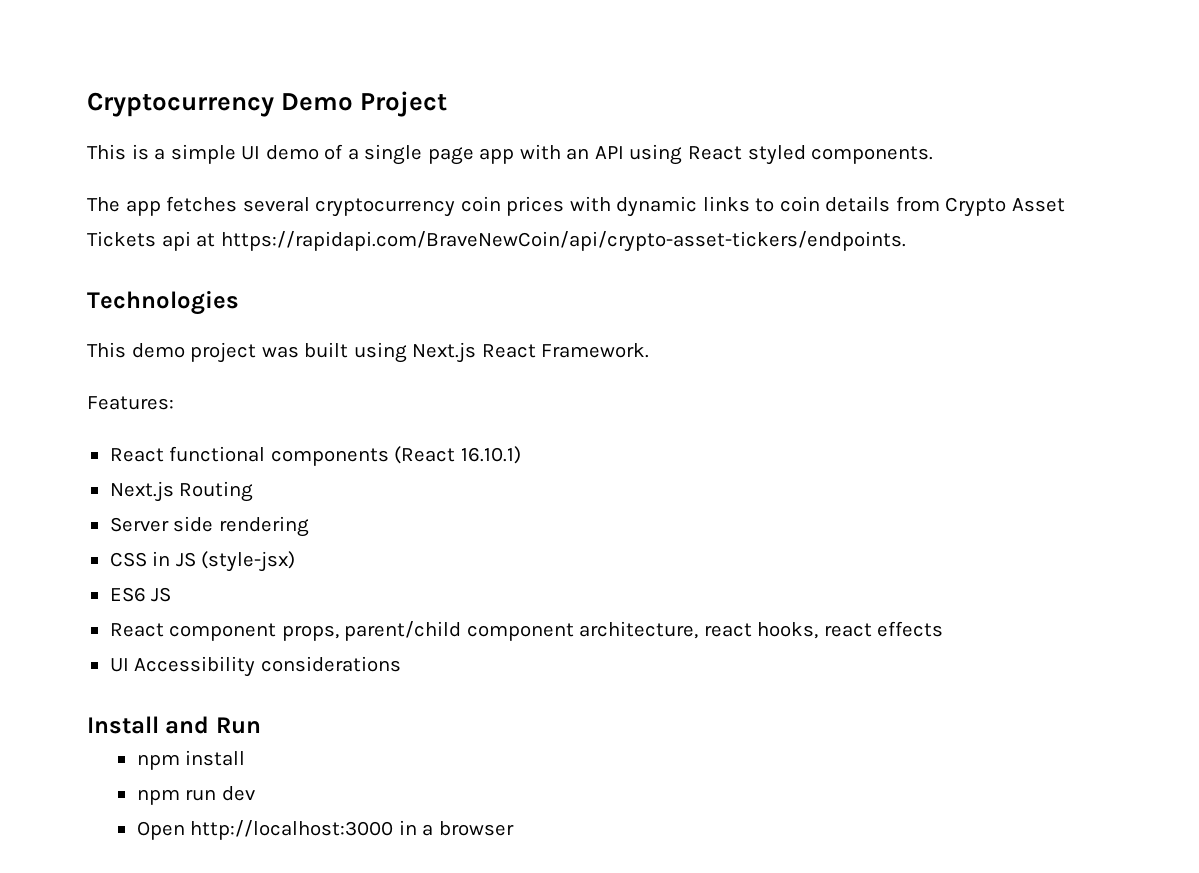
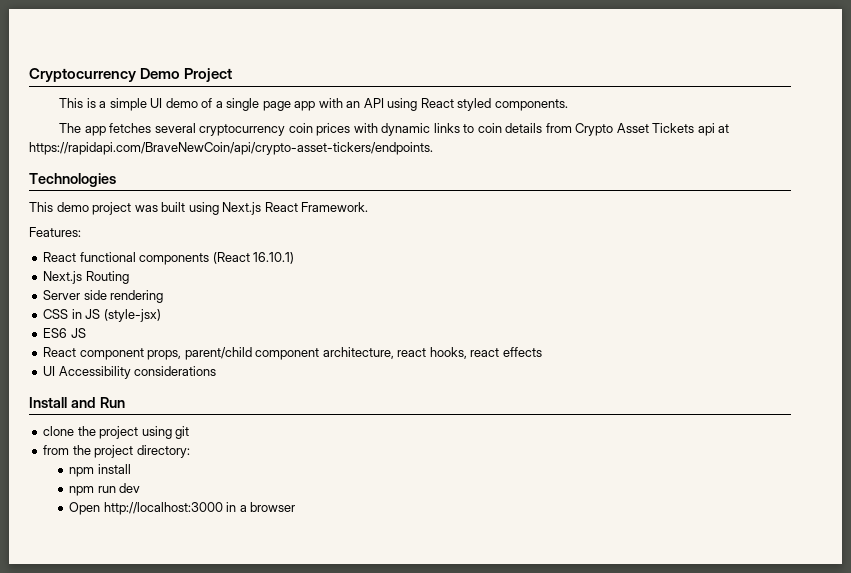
+ clone the project using git
+ from the project directory:

